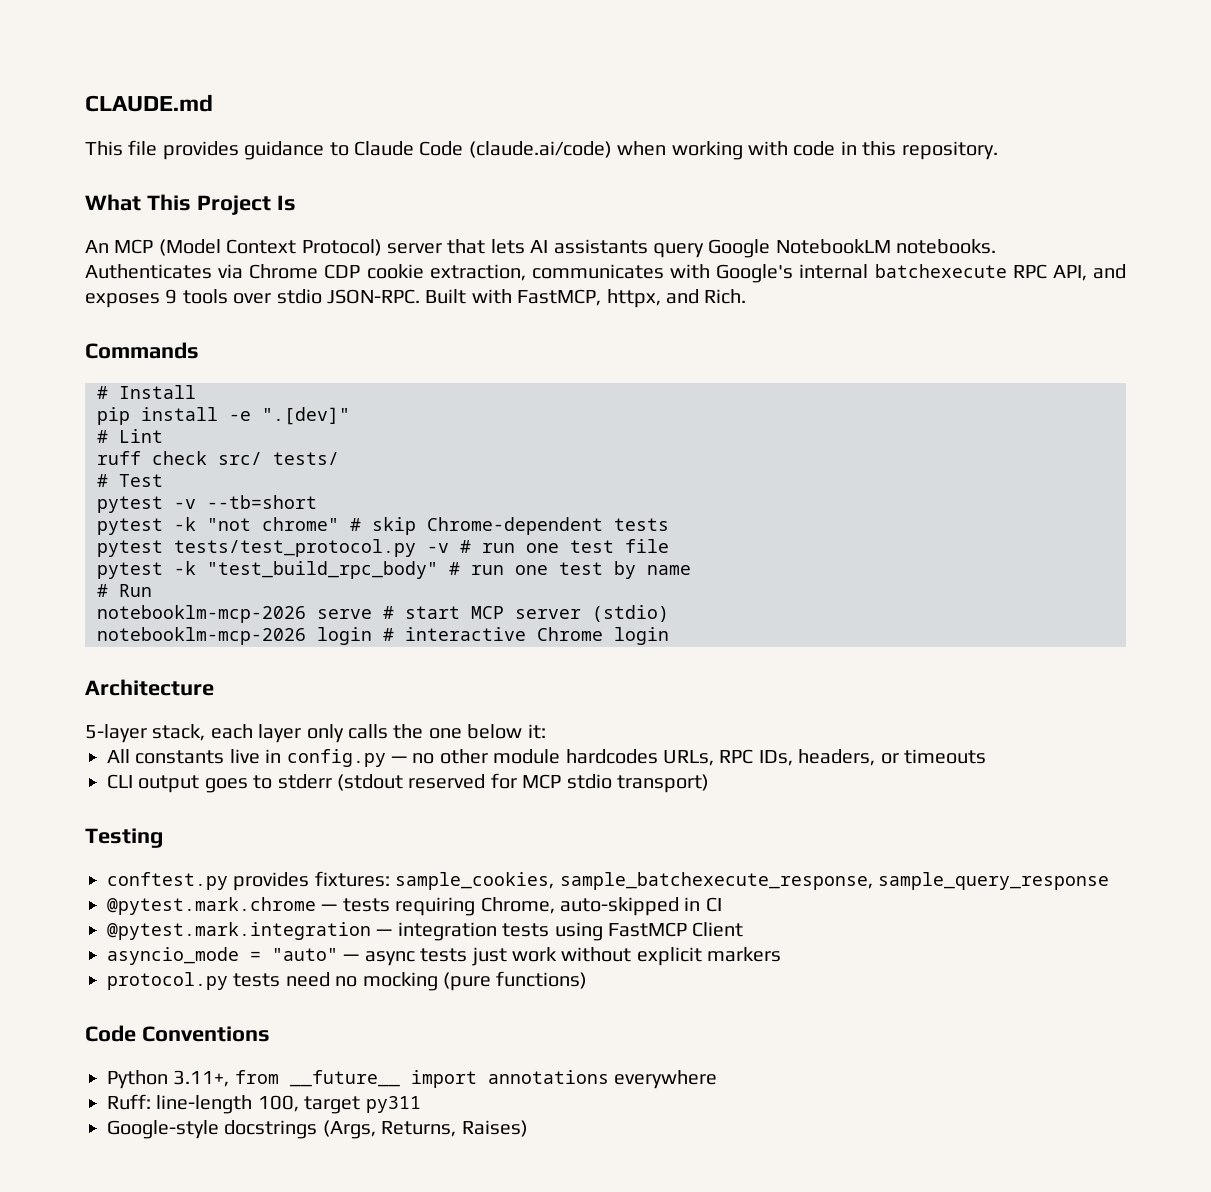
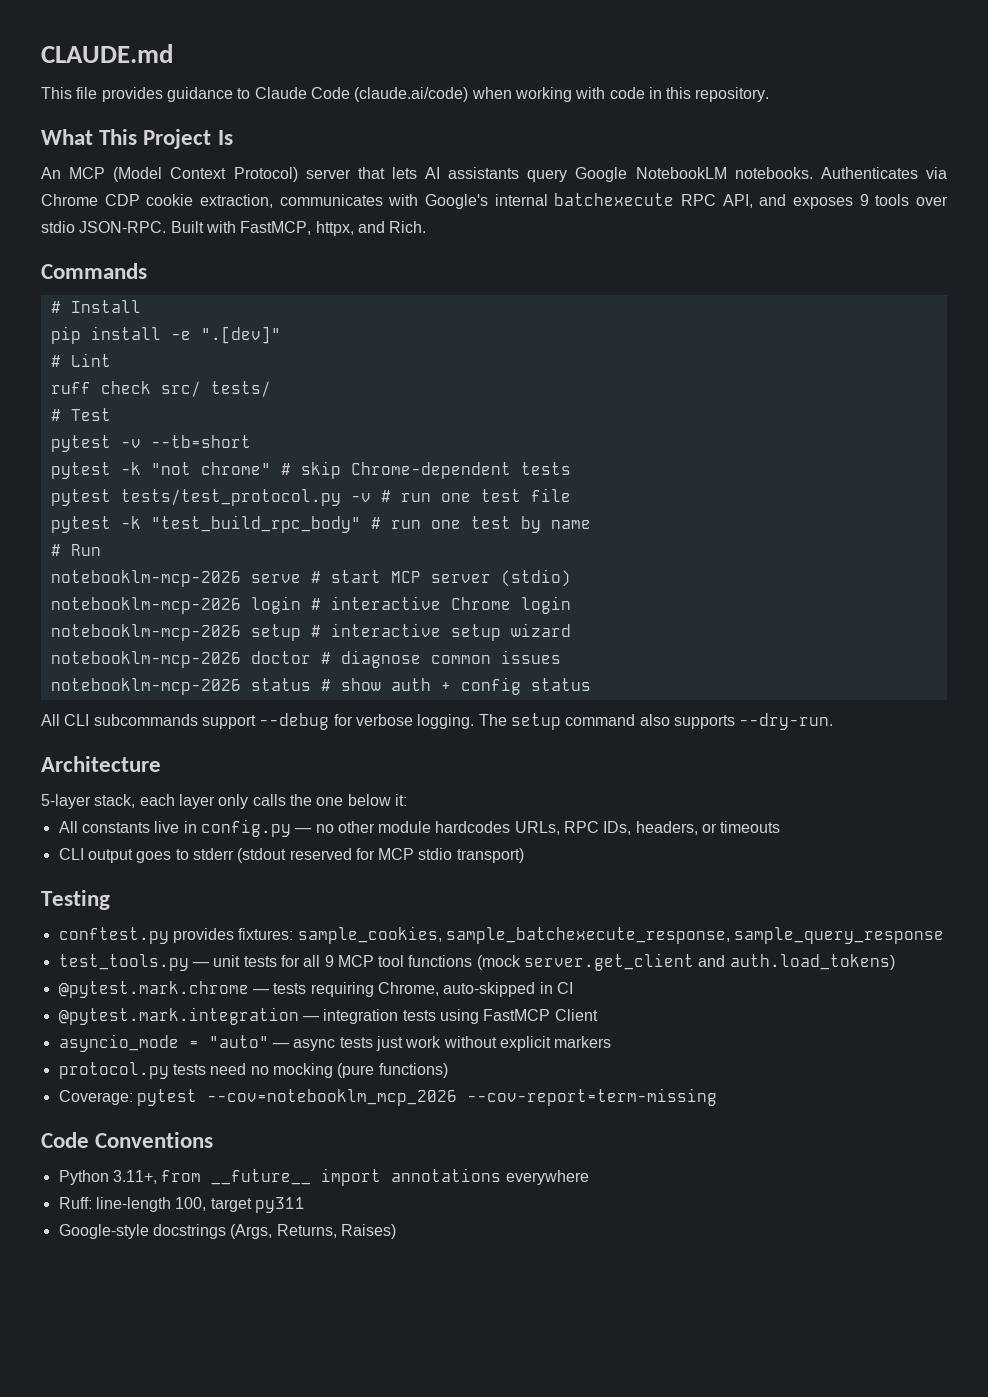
+ notebooklm-mcp-2026 setup # interactive setup wizard
+ notebooklm-mcp-2026 doctor # diagnose common issues
+ notebooklm-mcp-2026 status # show auth + config status
+ All CLI subcommands support --debug for verbose logging. The setup command also supports --dry-run.
+ test_tools.py — unit tests for all 9 MCP tool functions (mock server.get_client and auth.load_tokens)
+ Coverage: pytest --cov=notebooklm_mcp_2026 --cov-report=term-missing

